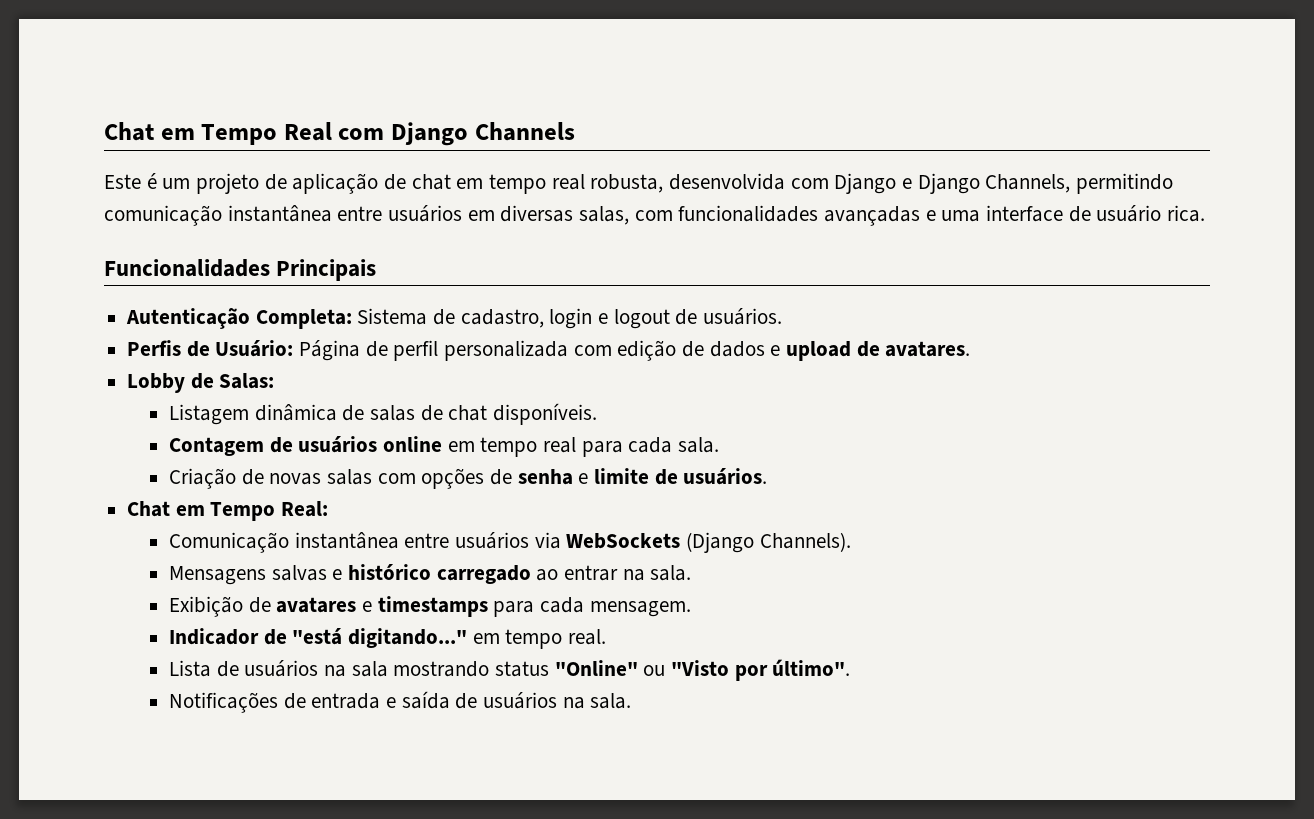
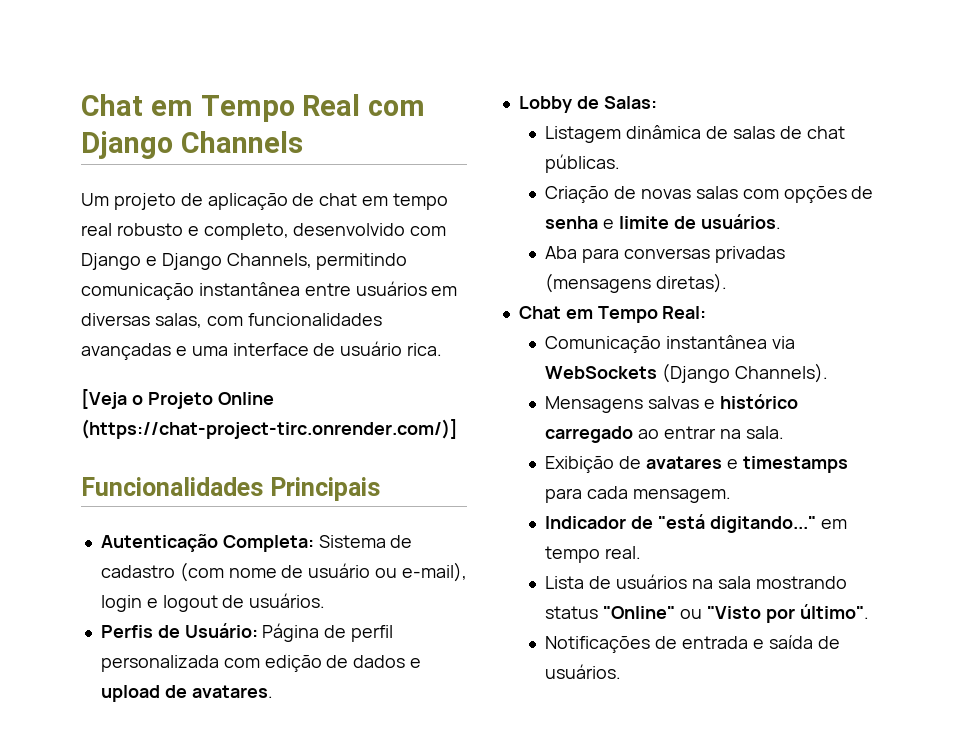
- Este é um projeto de aplicação de chat em tempo real robusta, desenvolvida com Django e Django Channels, permitindo comunicação instantânea entre usuários em diversas salas, com funcionalidades avançadas e uma interface de usuário rica.
+ Um projeto de aplicação de chat em tempo real robusto e completo, desenvolvido com Django e Django Channels, permitindo comunicação instantânea entre usuários em diversas salas, com funcionalidades avançadas e uma interface de usuário rica.
+ [Veja o Projeto Online (https://chat-project-tirc.onrender.com/)]
- Autenticação Completa: Sistema de cadastro, login e logout de usuários.
+ Autenticação Completa: Sistema de cadastro (com nome de usuário ou e-mail), login e logout de usuários.
- Listagem dinâmica de salas de chat disponíveis.
- Contagem de usuários online em tempo real para cada sala.
+ Listagem dinâmica de salas de chat públicas.
+ Aba para conversas privadas (mensagens diretas).
- Comunicação instantânea entre usuários via WebSockets (Django Channels).
+ Comunicação instantânea via WebSockets (Django Channels).
- Notificações de entrada e saída de usuários na sala.
+ Notificações de entrada e saída de usuários.

